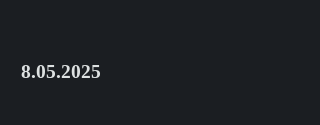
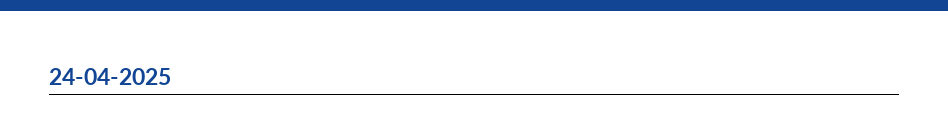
- 8.05.2025
+ 24-04-2025

